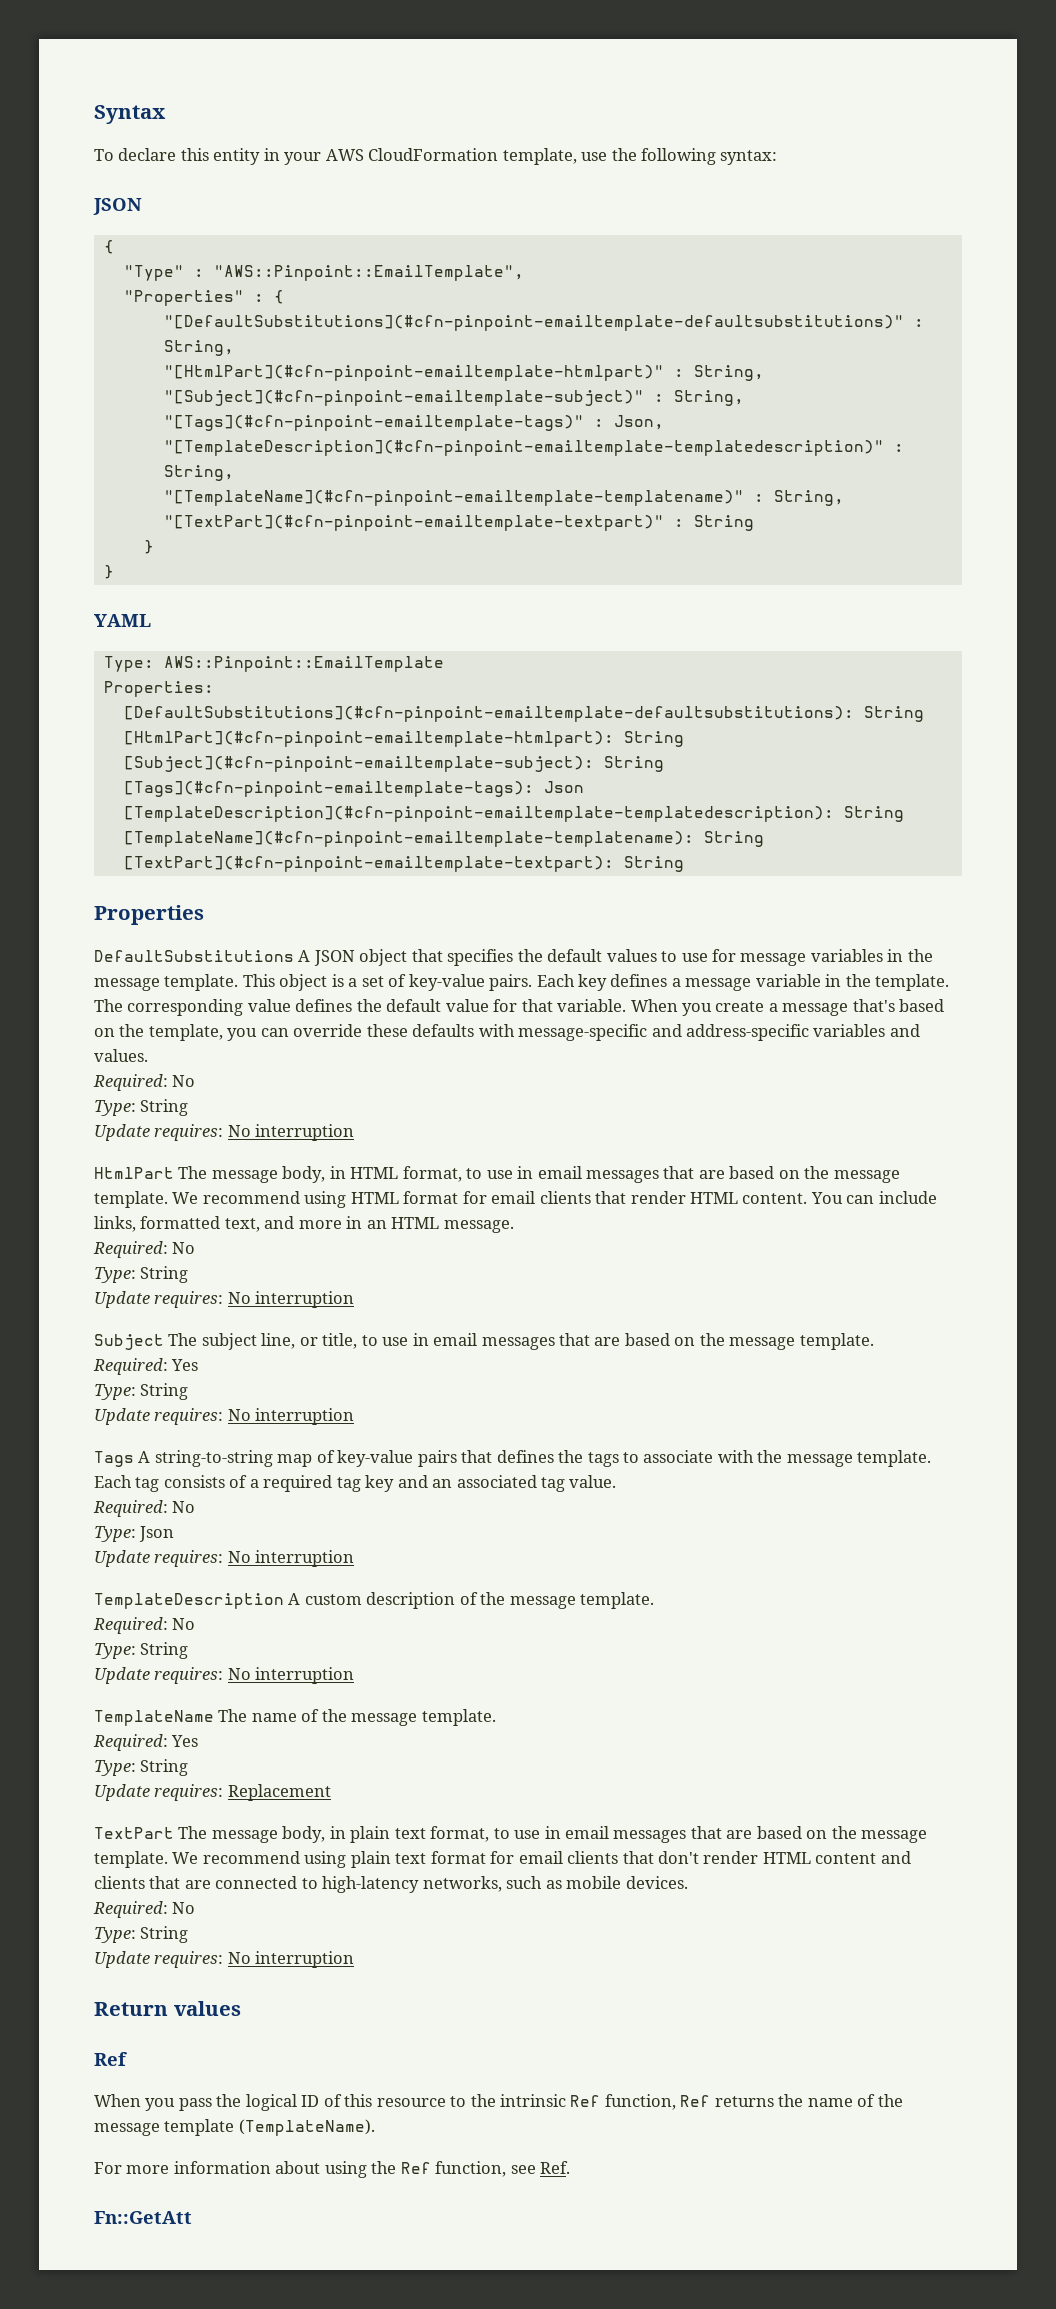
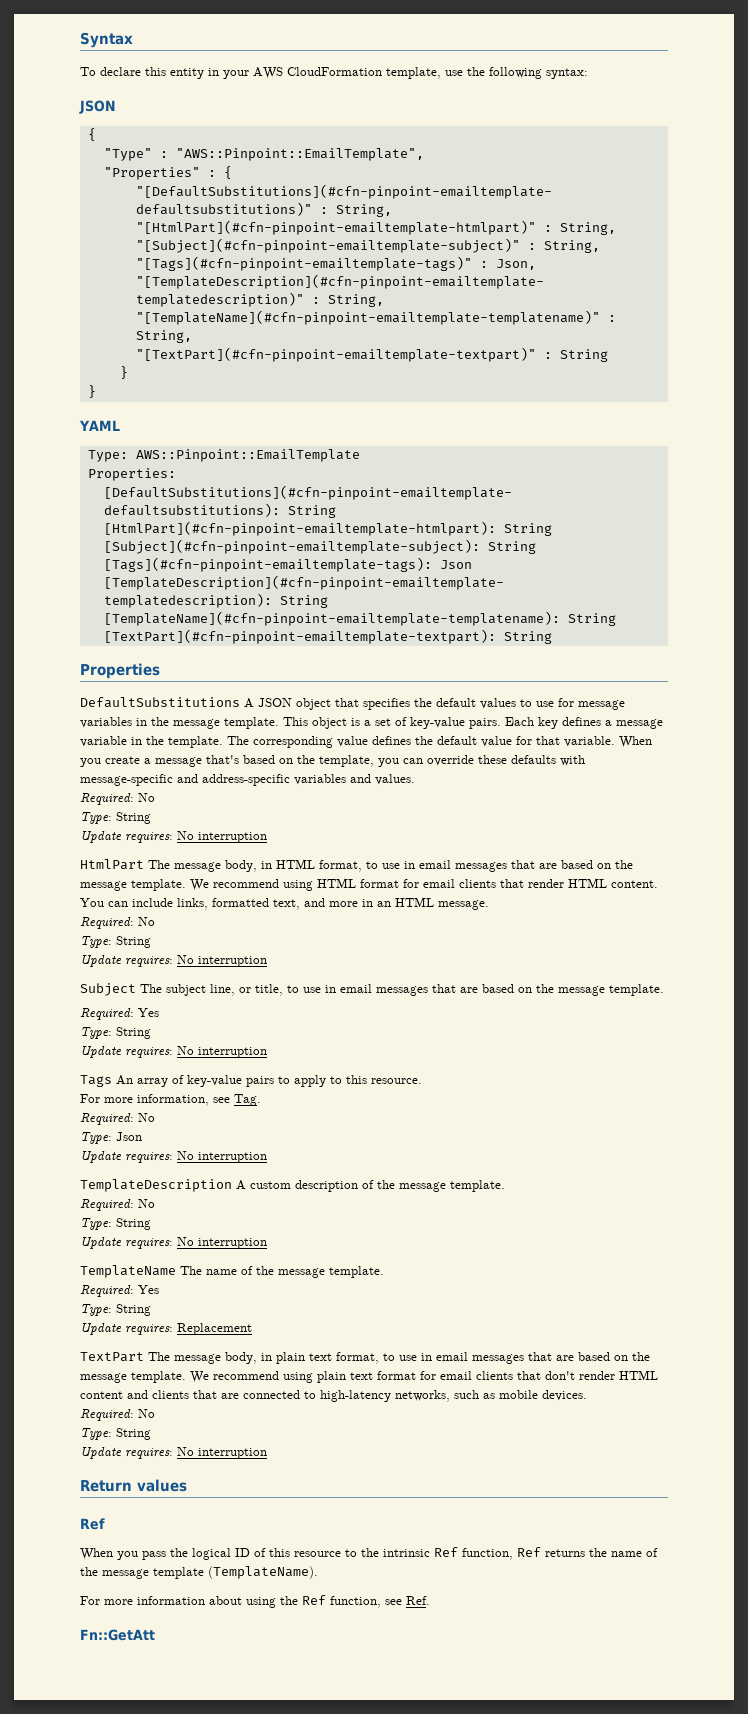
- Tags A string-to-string map of key-value pairs that defines the tags to associate with the message template. Each tag consists of a required tag key and an associated tag value.
+ Tags An array of key-value pairs to apply to this resource.
+ For more information, see Tag.

